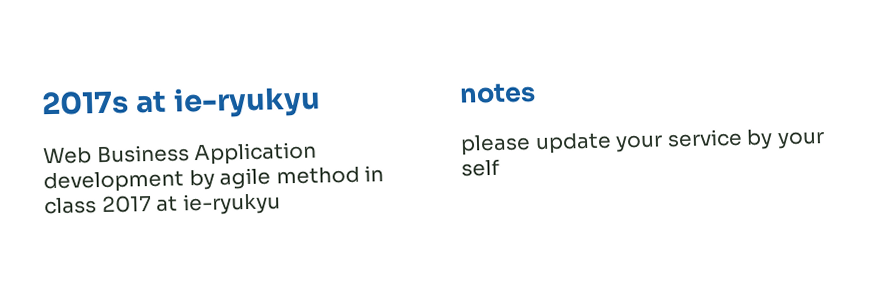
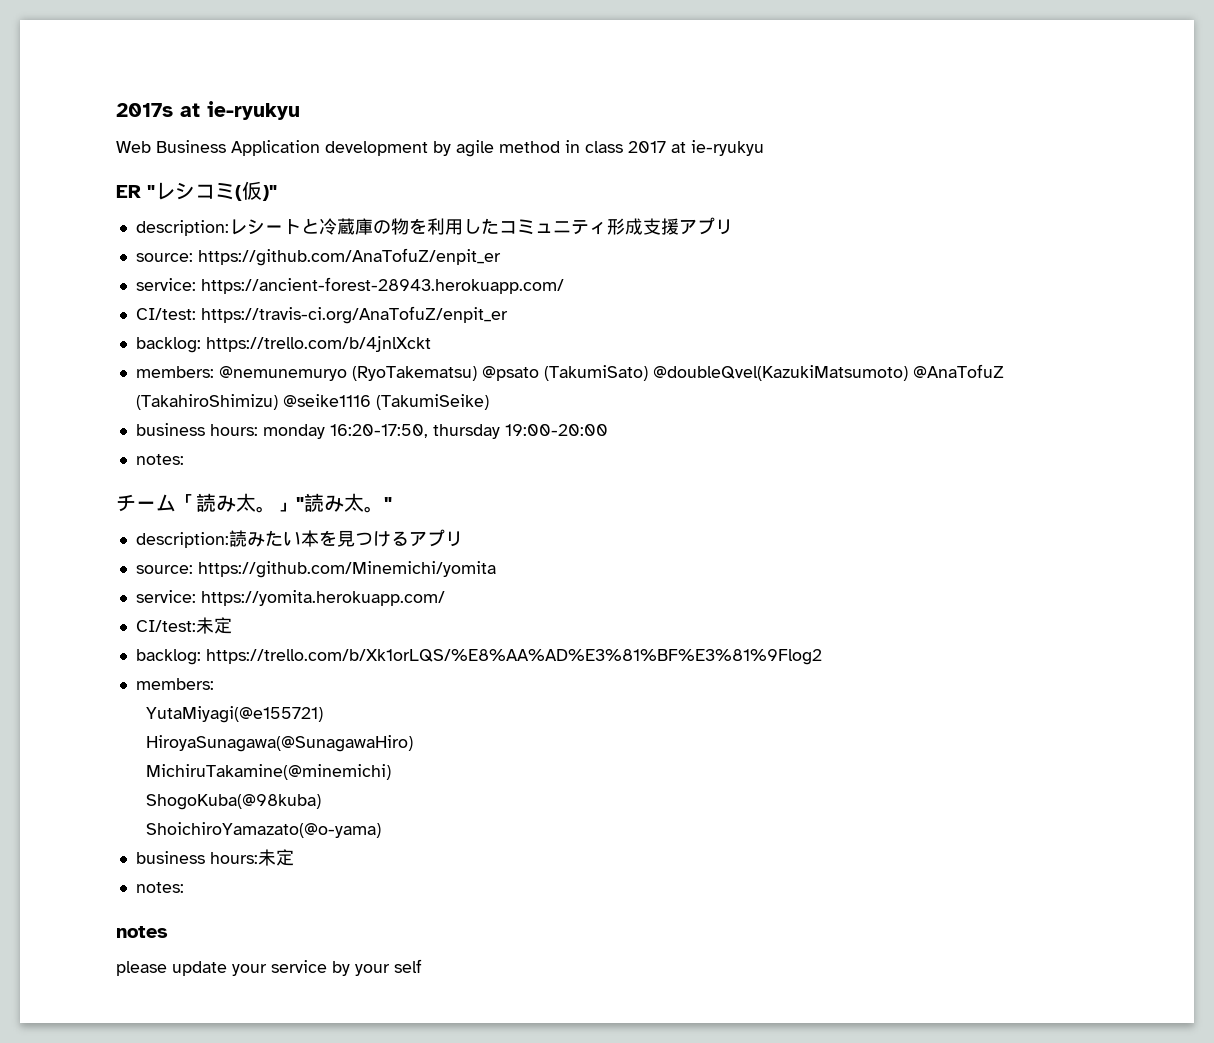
+ ER "レシコミ(仮)"
+ description:レシートと冷蔵庫の物を利用したコミュニティ形成支援アプリ
+ source: https://github.com/AnaTofuZ/enpit_er
+ service: https://ancient-forest-28943.herokuapp.com/
+ CI/test: https://travis-ci.org/AnaTofuZ/enpit_er
+ backlog: https://trello.com/b/4jnlXckt
+ members: @nemunemuryo (RyoTakematsu) @psato (TakumiSato) @doubleQvel(KazukiMatsumoto) @AnaTofuZ (TakahiroShimizu) @seike1116 (TakumiSeike)
+ business hours: monday 16:20-17:50, thursday 19:00-20:00
+ notes:
+ チーム「読み太。」"読み太。"
+ description:読みたい本を見つけるアプリ
+ source: https://github.com/Minemichi/yomita
+ service: https://yomita.herokuapp.com/
+ CI/test:未定
+ backlog: https://trello.com/b/Xk1orLQS/%E8%AA%AD%E3%81%BF%E3%81%9Flog2
+ members:
+ YutaMiyagi(@e155721)
+ HiroyaSunagawa(@SunagawaHiro)
+ MichiruTakamine(@minemichi)
+ ShogoKuba(@98kuba)
+ ShoichiroYamazato(@o-yama)
+ business hours:未定
+ notes:

